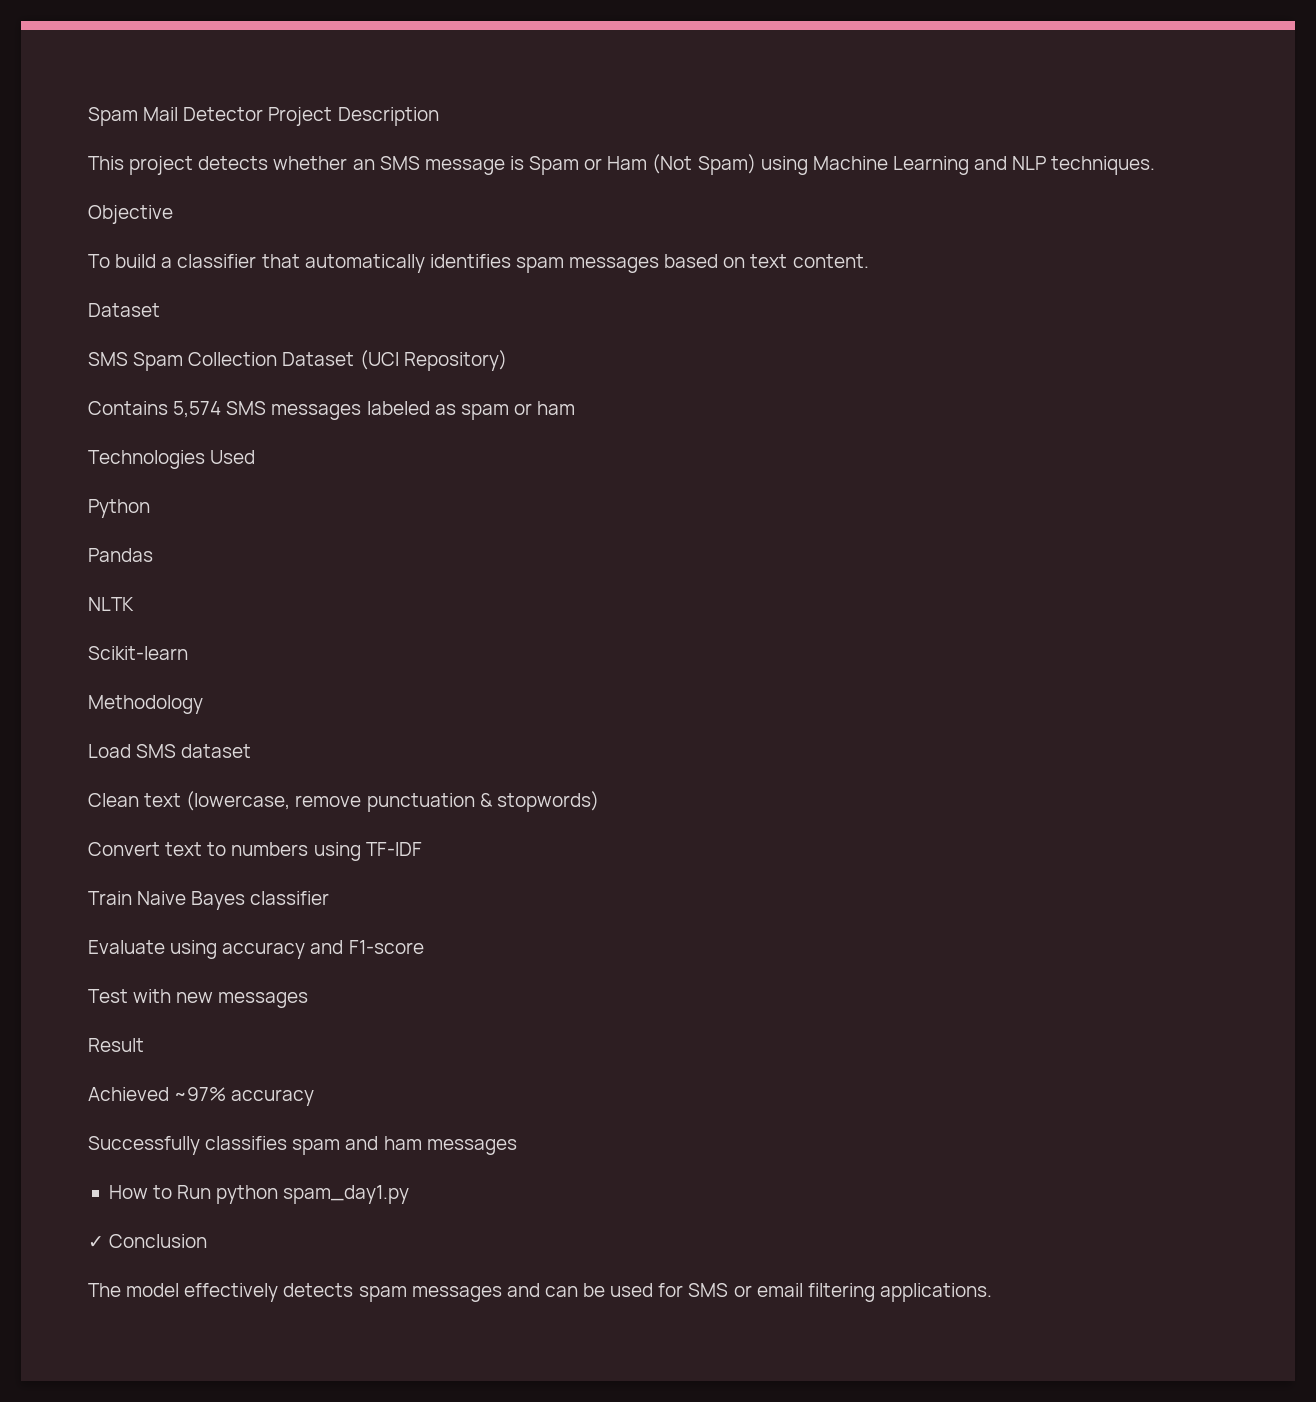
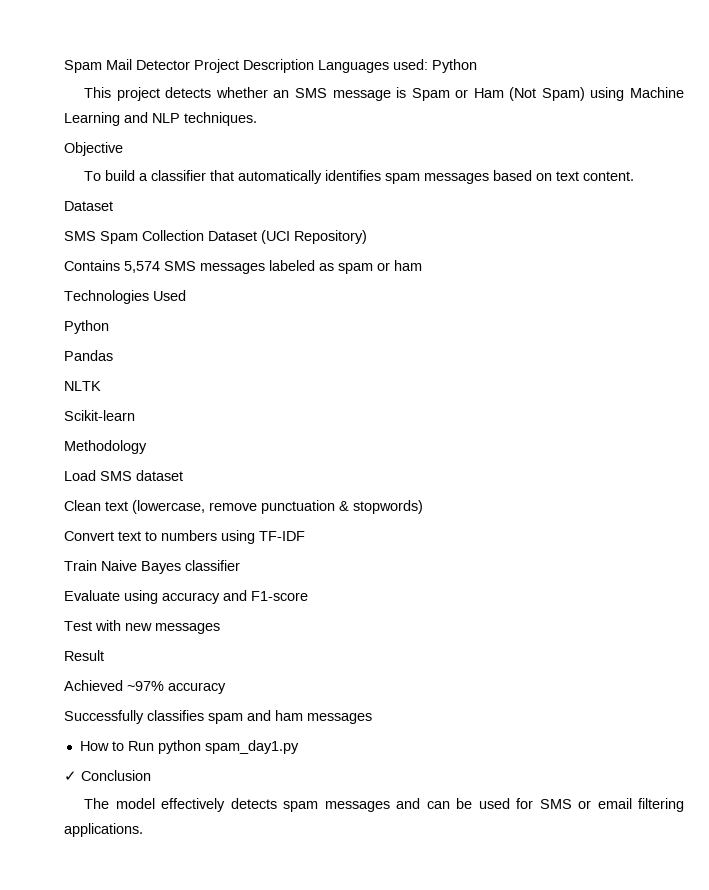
- Spam Mail Detector Project Description
+ Spam Mail Detector Project Description Languages used: Python

